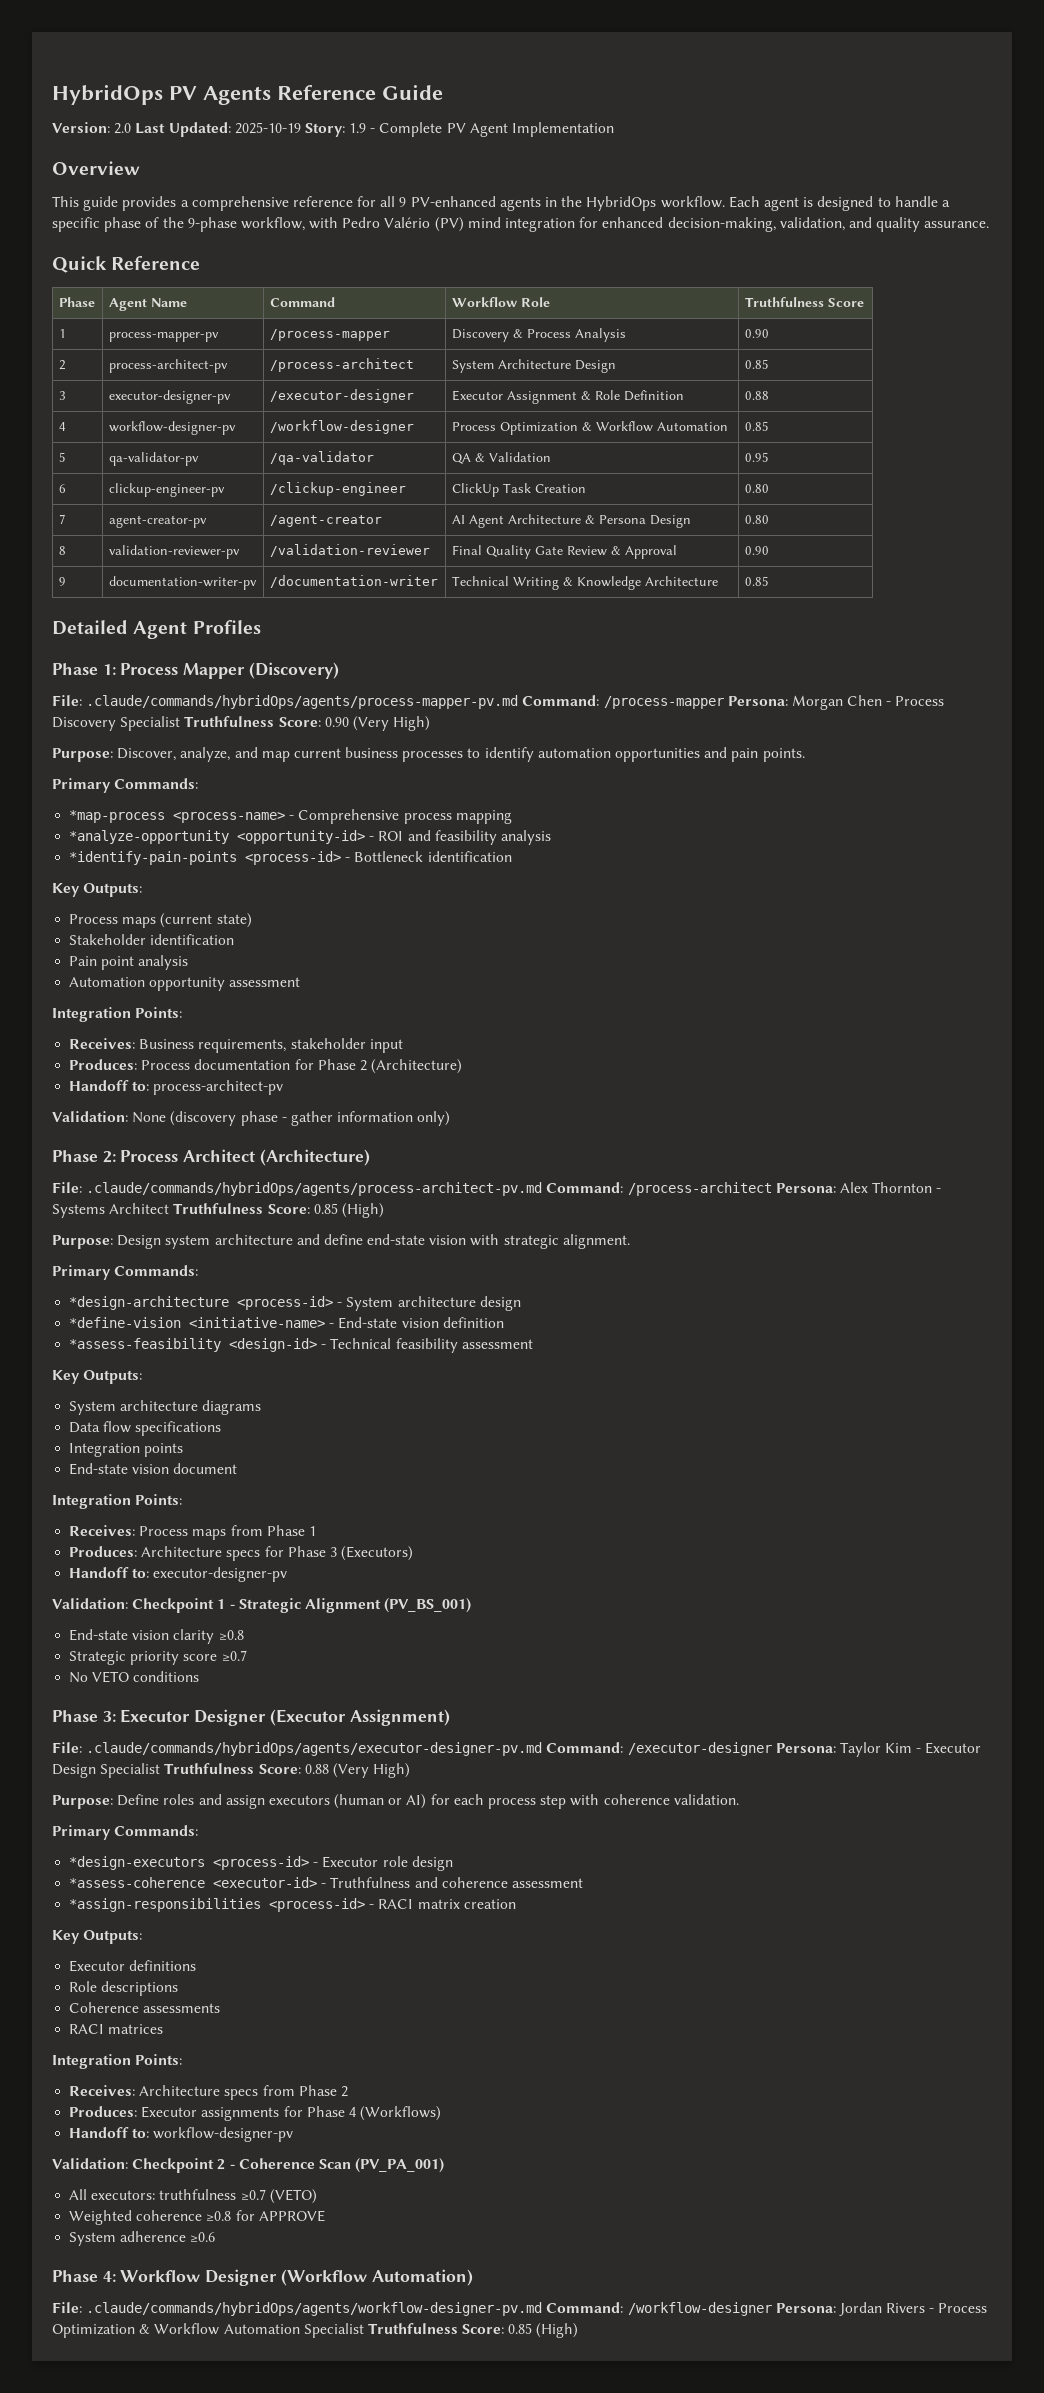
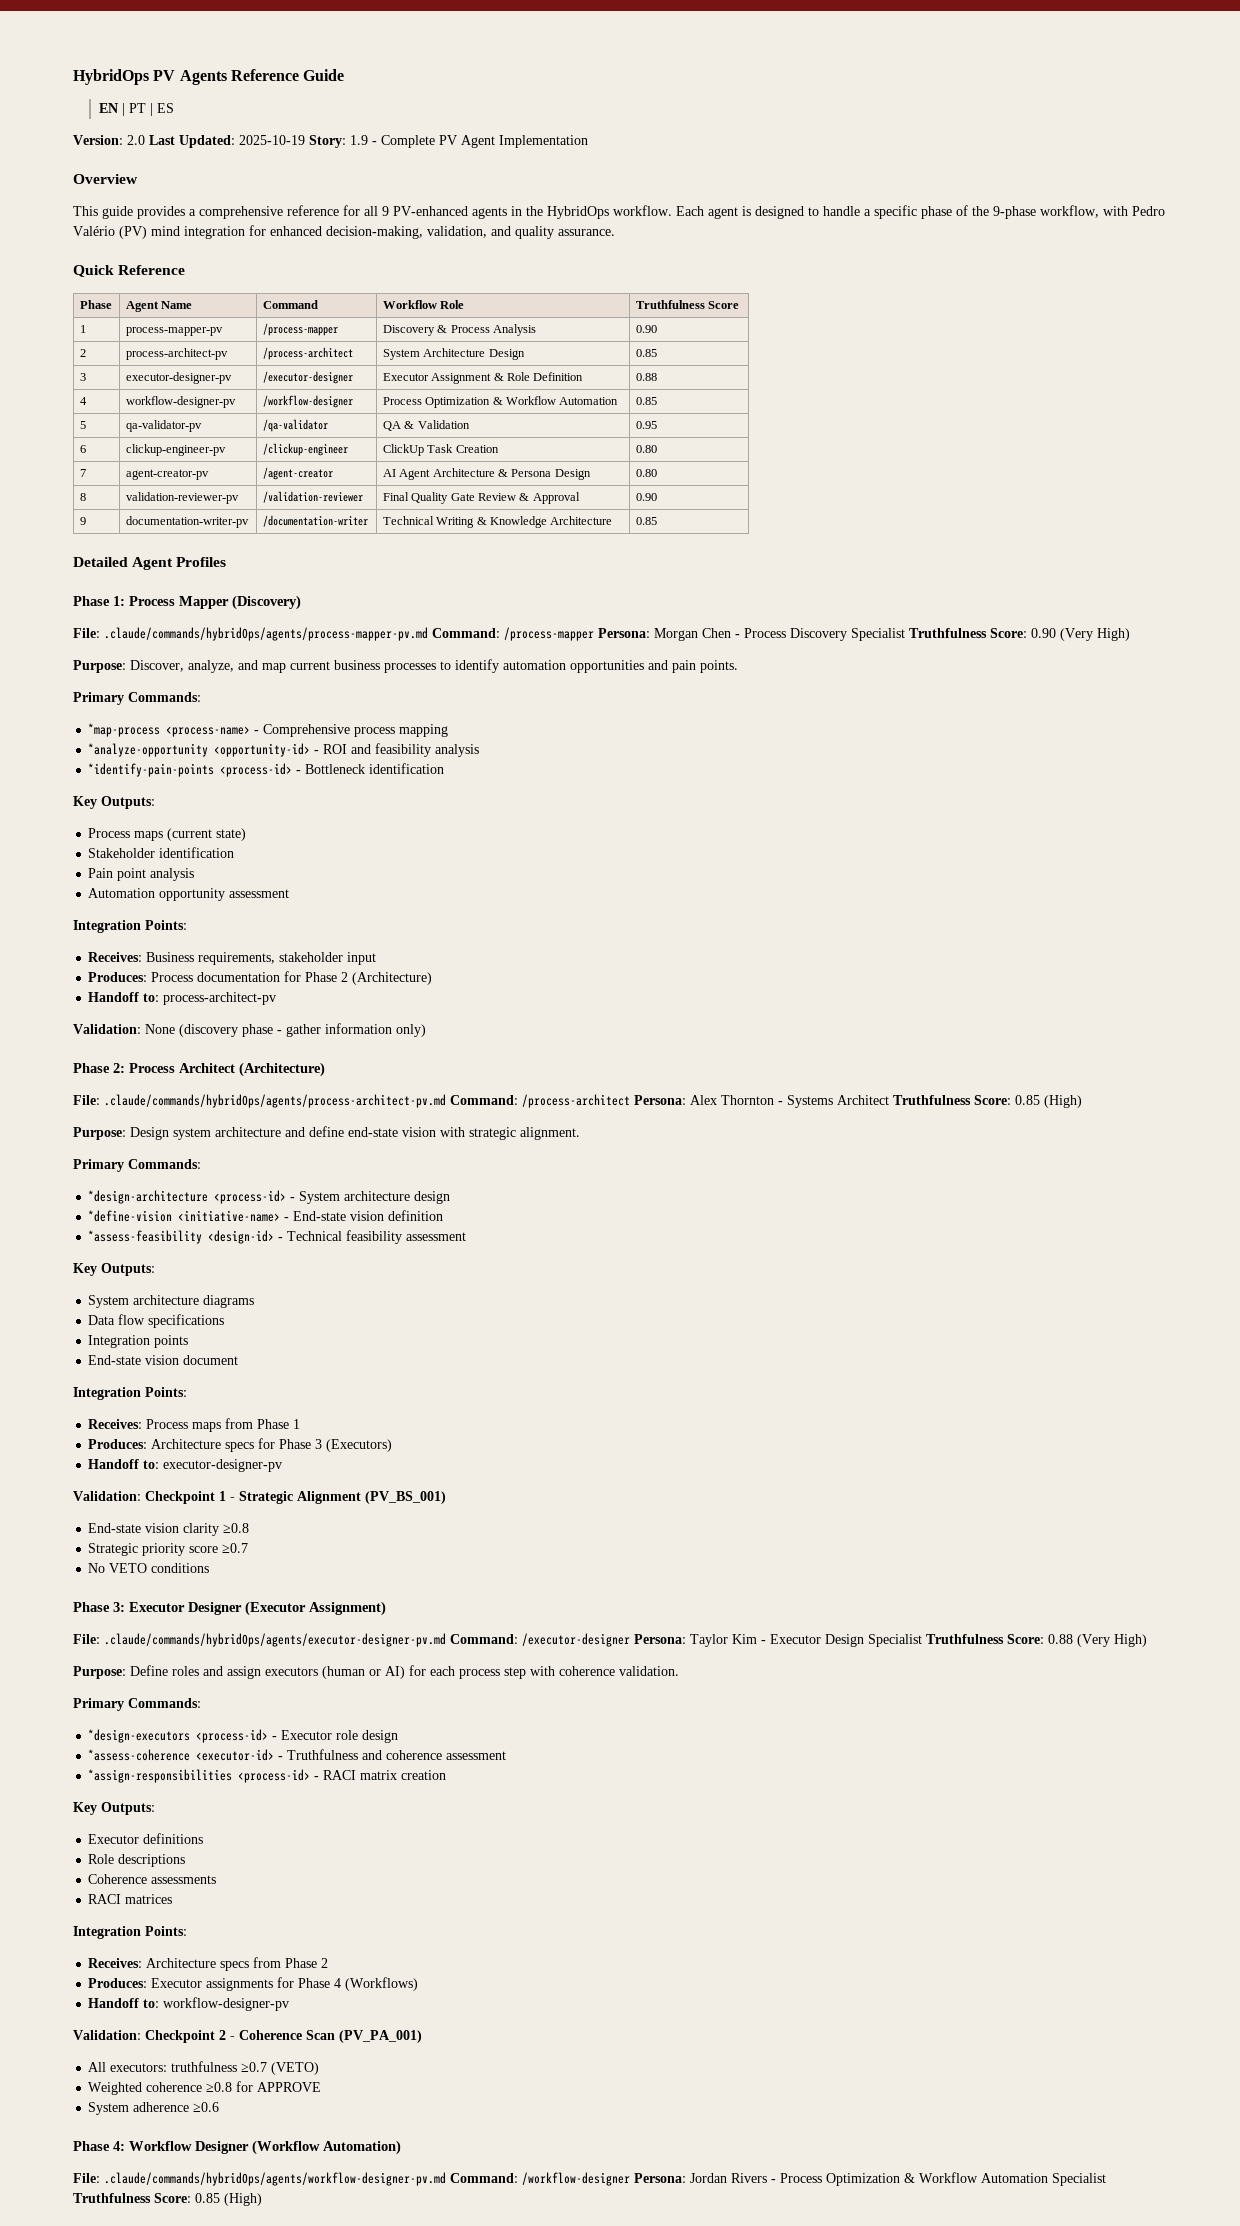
+ EN | PT | ES

